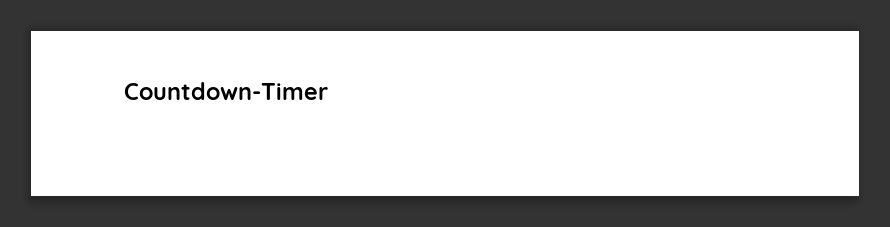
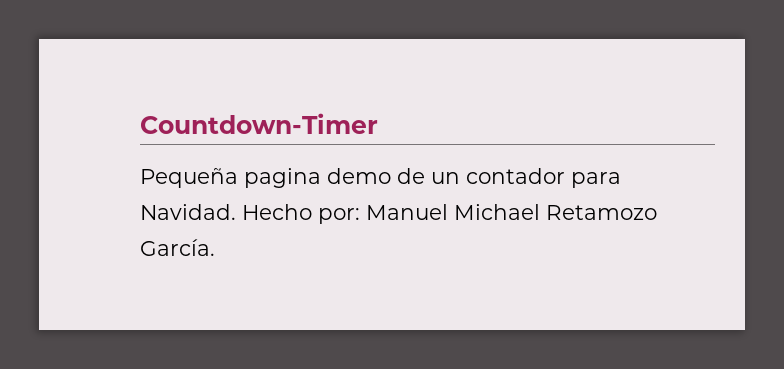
+ Pequeña pagina demo de un contador para Navidad. Hecho por: Manuel Michael Retamozo García.

